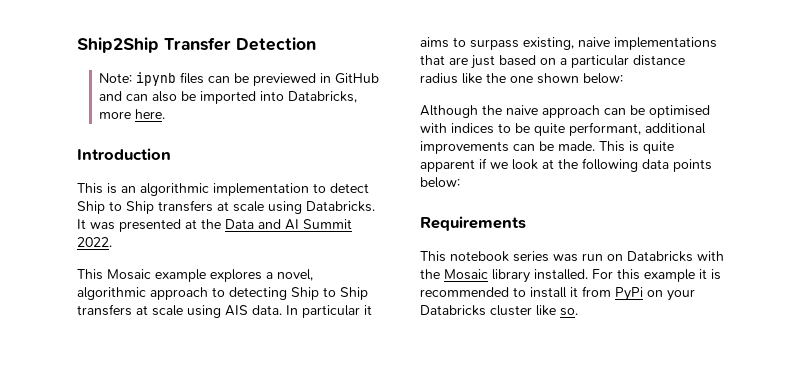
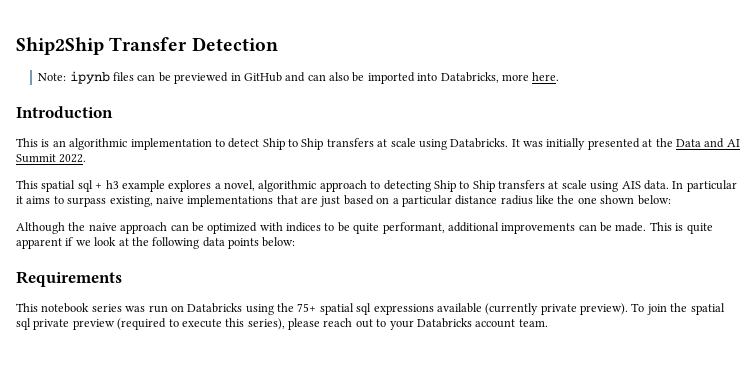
- It was presented at the Data and AI Summit 2022.
+ It was initially presented at the Data and AI Summit 2022.
- This Mosaic example explores a novel, algorithmic approach to detecting Ship to Ship transfers at scale using AIS data.
+ This spatial sql + h3 example explores a novel, algorithmic approach to detecting Ship to Ship transfers at scale using AIS data.
- Although the naive approach can be optimised with indices to be quite performant, additional improvements can be made.
+ Although the naive approach can be optimized with indices to be quite performant, additional improvements can be made.
- This notebook series was run on Databricks with the Mosaic library installed. For this example it is recommended to install it from PyPi on your Databricks cluster like so.
+ This notebook series was run on Databricks using the 75+ spatial sql expressions available (currently private preview). To join the spatial sql private preview (required to execute this series), please reach out to your Databricks account team.

